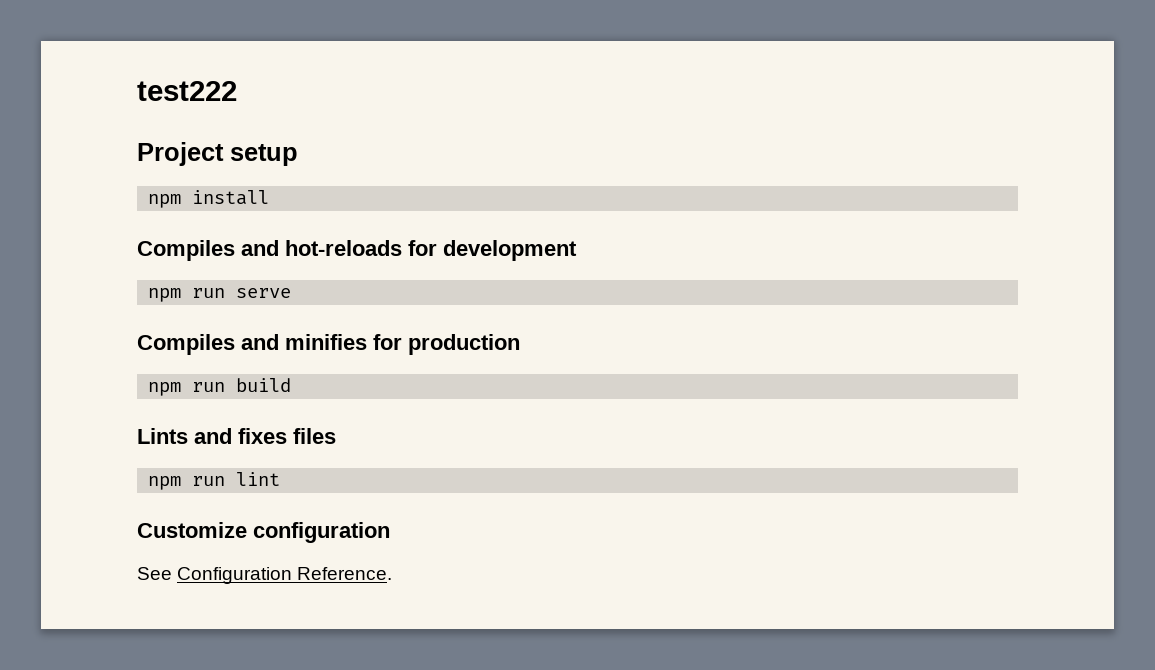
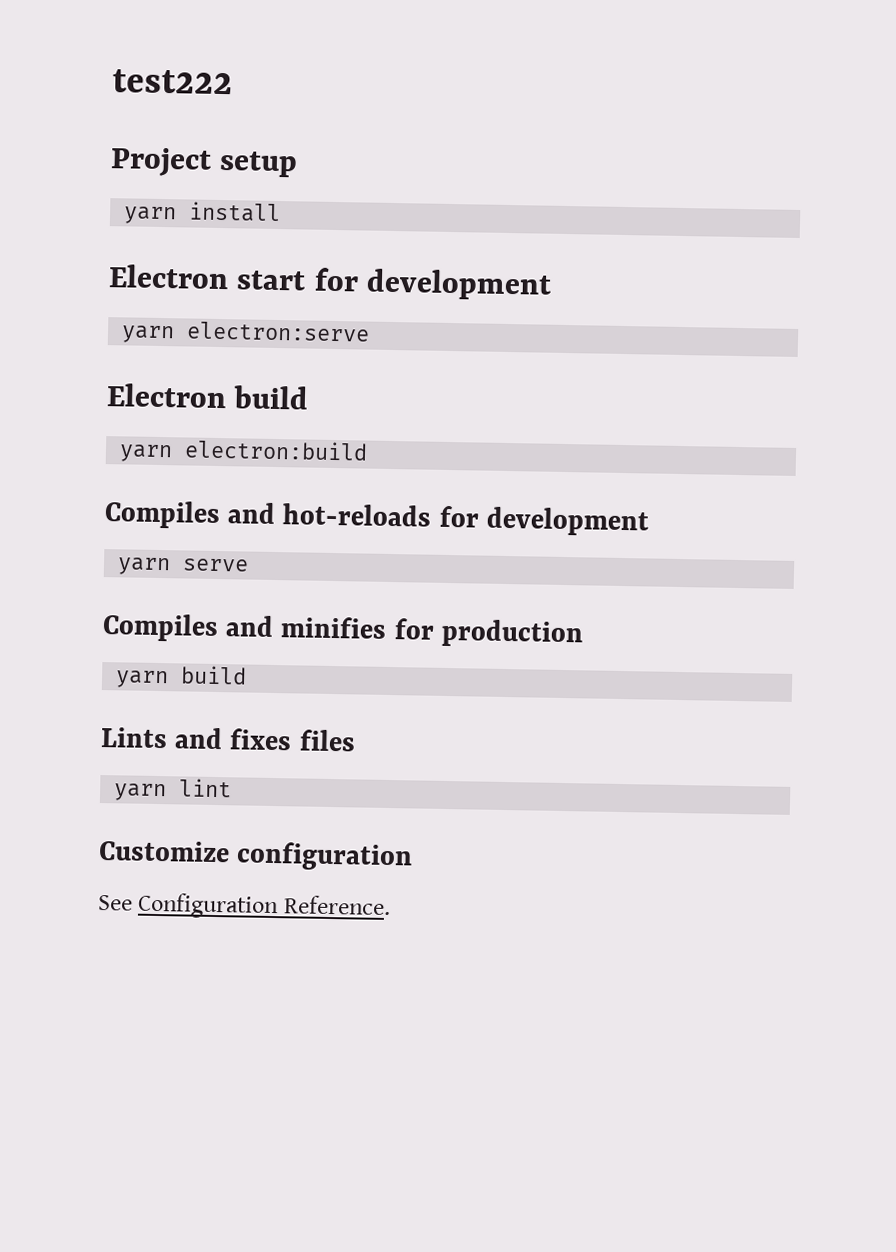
- npm install
+ yarn install
+ Electron start for development
+ yarn electron:serve
+ Electron build
+ yarn electron:build
- npm run serve
+ yarn serve
- npm run build
+ yarn build
- npm run lint
+ yarn lint

